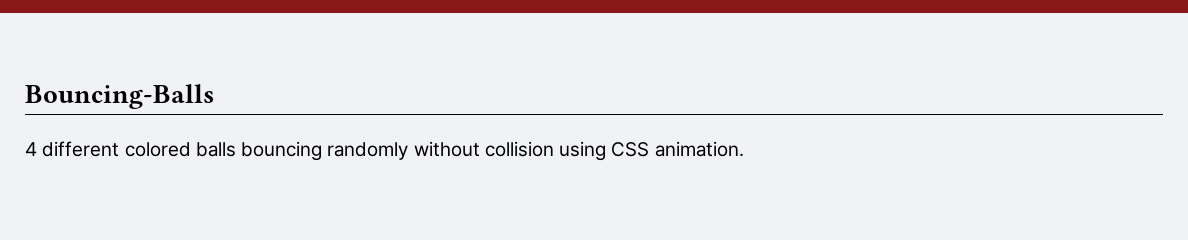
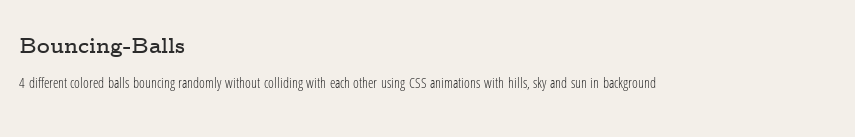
- 4 different colored balls bouncing randomly without collision using CSS animation.
+ 4 different colored balls bouncing randomly without colliding with each other using CSS animations with hills, sky and sun in background

